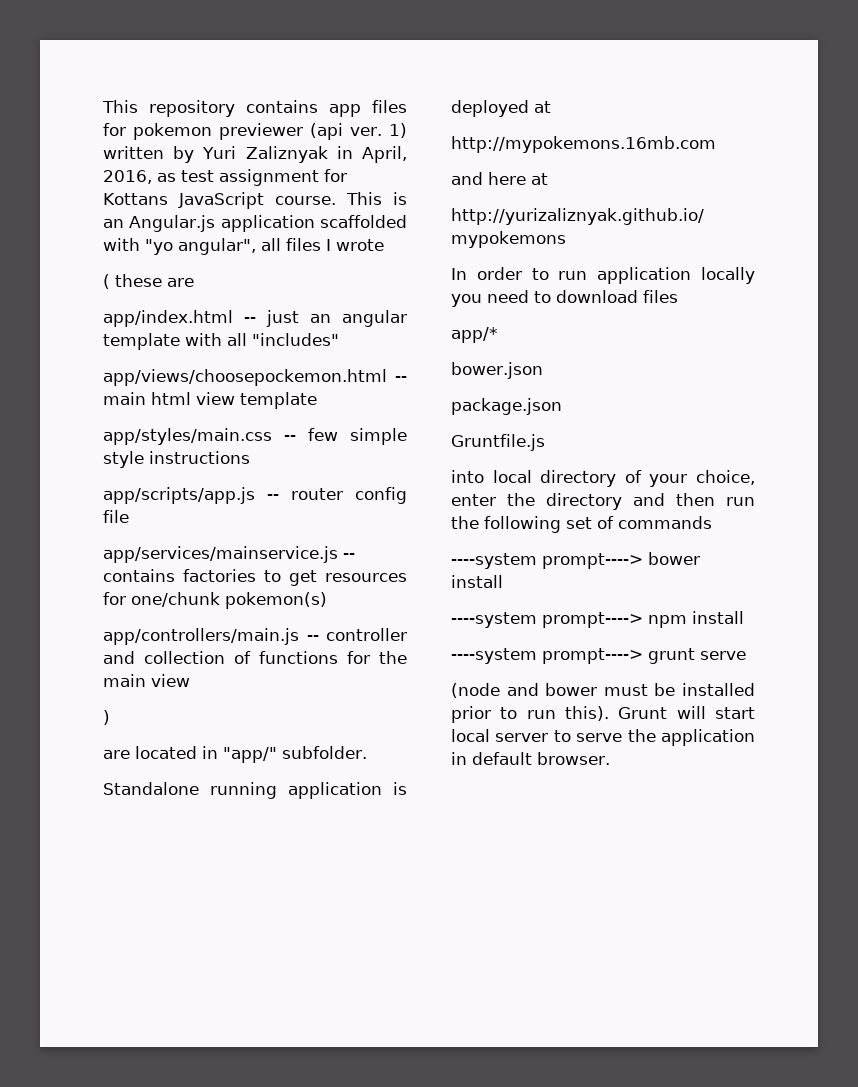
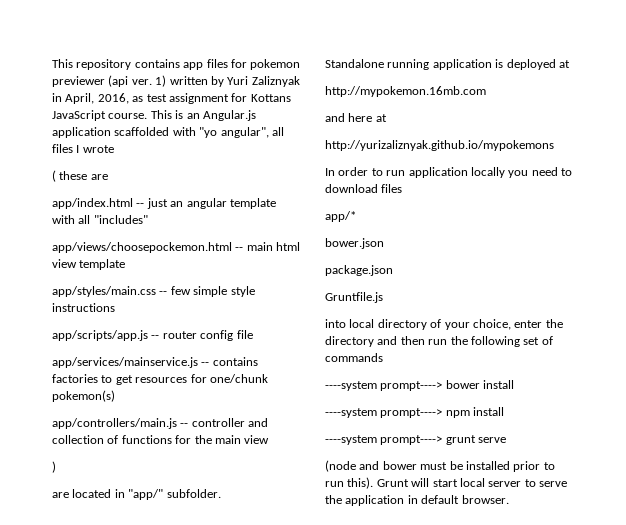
- http://mypokemons.16mb.com
+ http://mypokemon.16mb.com

